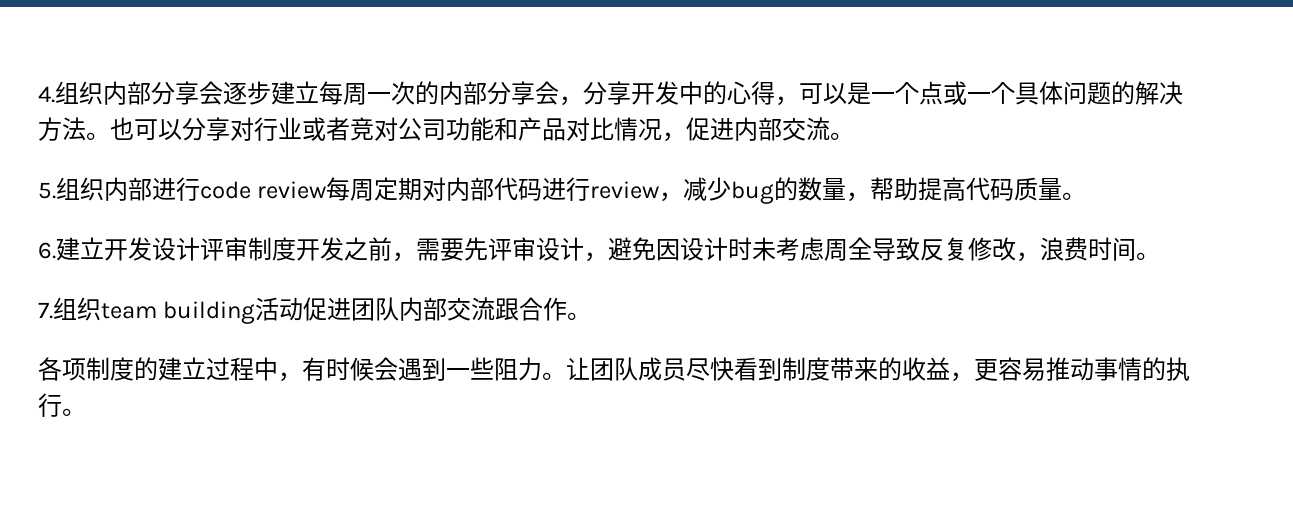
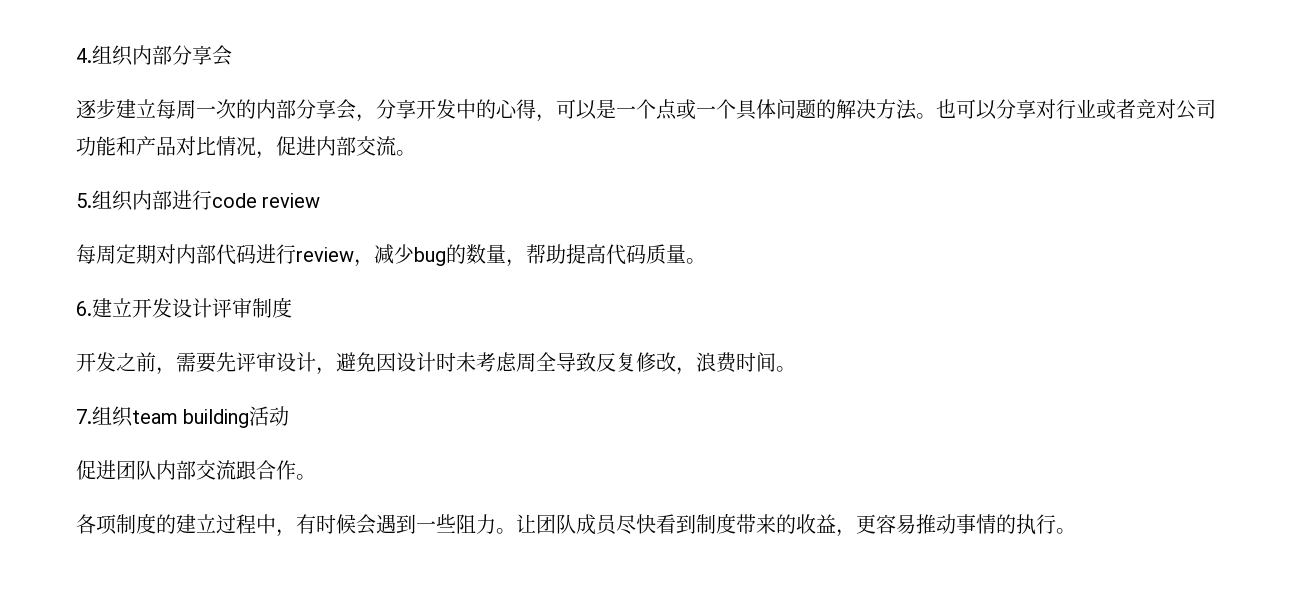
- 4.组织内部分享会逐步建立每周一次的内部分享会，分享开发中的心得，可以是一个点或一个具体问题的解决方法。
+ 4.组织内部分享会
+ 逐步建立每周一次的内部分享会，分享开发中的心得，可以是一个点或一个具体问题的解决方法。
- 5.组织内部进行code review每周定期对内部代码进行review，减少bug的数量，帮助提高代码质量。
+ 5.组织内部进行code review
+ 每周定期对内部代码进行review，减少bug的数量，帮助提高代码质量。
- 6.建立开发设计评审制度开发之前，需要先评审设计，避免因设计时未考虑周全导致反复修改，浪费时间。
+ 6.建立开发设计评审制度
+ 开发之前，需要先评审设计，避免因设计时未考虑周全导致反复修改，浪费时间。
- 7.组织team building活动促进团队内部交流跟合作。
+ 7.组织team building活动
+ 促进团队内部交流跟合作。

